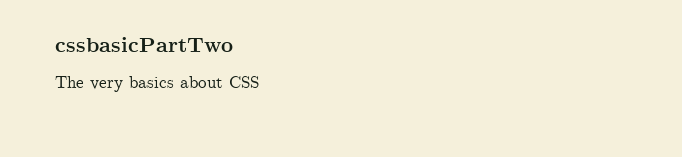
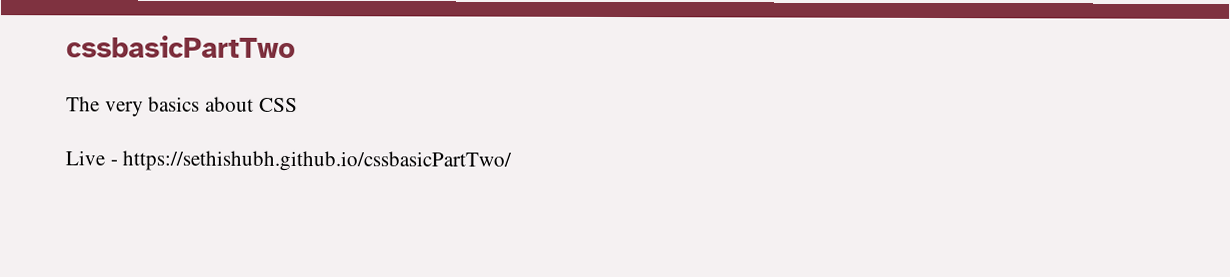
+ Live - https://sethishubh.github.io/cssbasicPartTwo/

